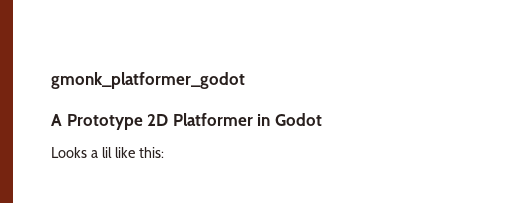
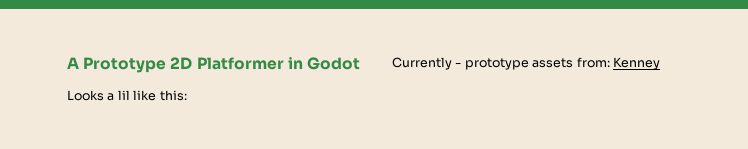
- gmonk_platformer_godot
+ Currently - prototype assets from: Kenney

